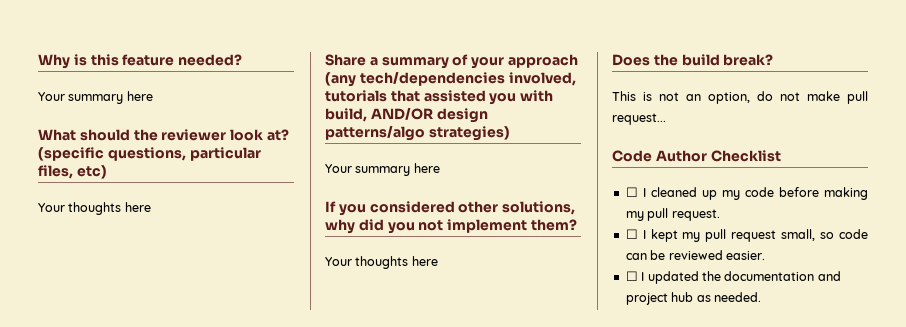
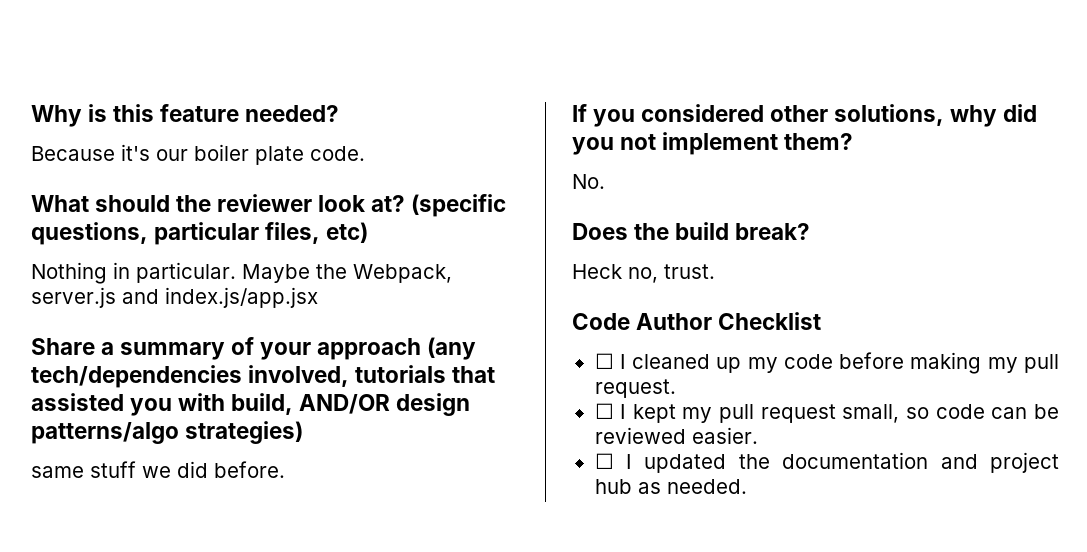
  Why is this feature needed?
- Your summary here
+ Because it's our boiler plate code.
  (specific questions, particular files, etc)
- Your thoughts here
+ Nothing in particular. Maybe the Webpack, server.js and index.js/app.jsx
  Share a summary of your approach (any tech/dependencies involved, tutorials that assisted you with build, AND/OR design patterns/algo strategies)
- Your summary here
+ same stuff we did before.
  If you considered other solutions, why did you not implement them?
- Your thoughts here
+ No.
- This is not an option, do not make pull request...
+ Heck no, trust.

